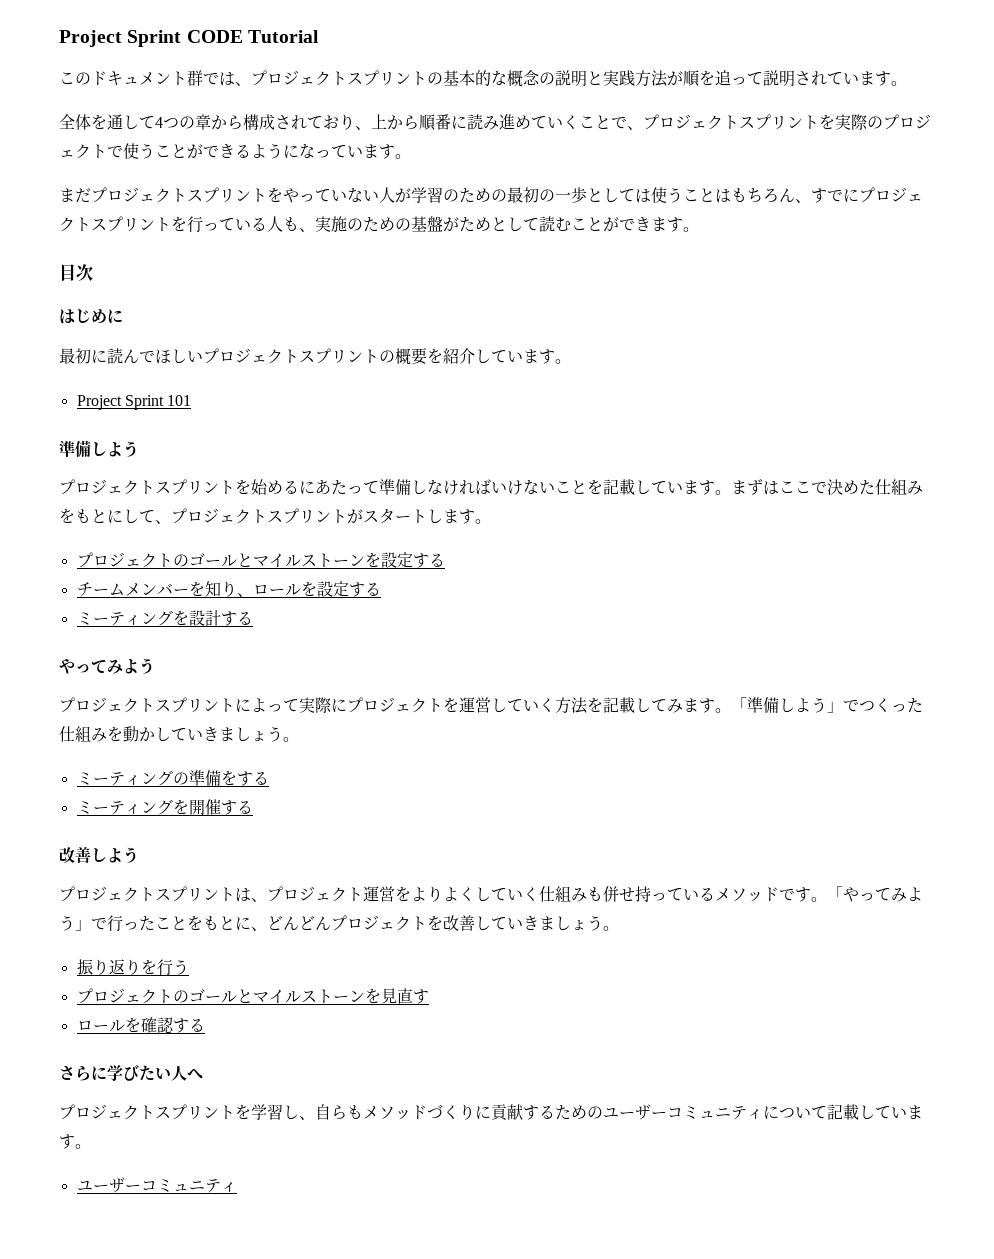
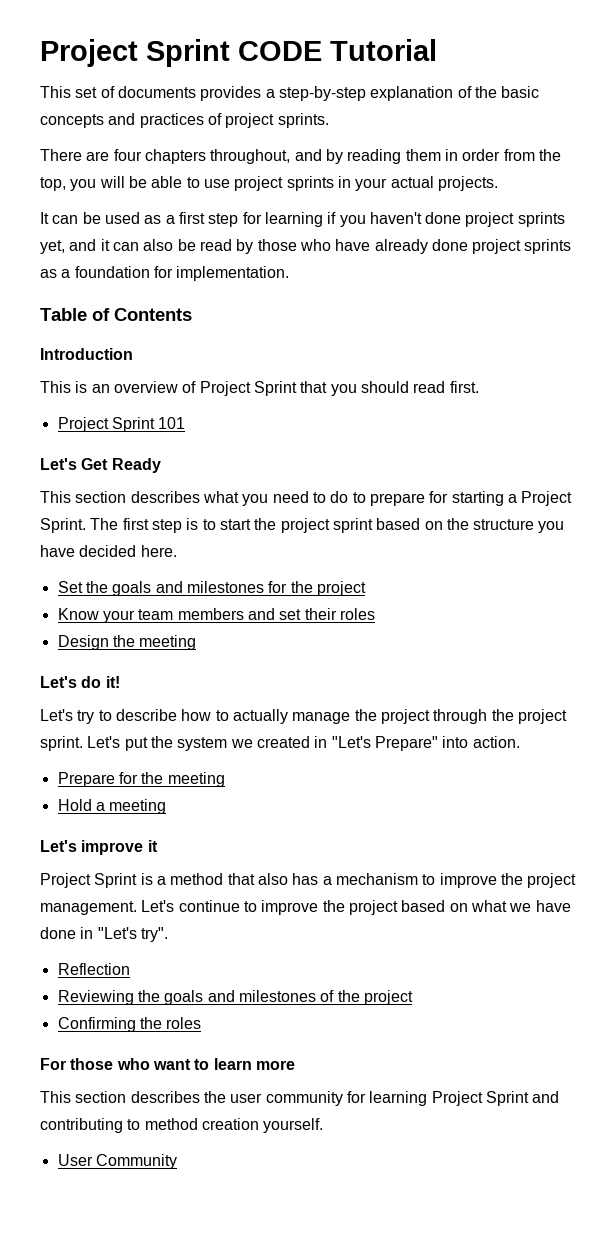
- このドキュメント群では、プロジェクトスプリントの基本的な概念の説明と実践方法が順を追って説明されています。
- 全体を通して4つの章から構成されており、上から順番に読み進めていくことで、プロジェクトスプリントを実際のプロジェクトで使うことができるようになっています。
- まだプロジェクトスプリントをやっていない人が学習のための最初の一歩としては使うことはもちろん、すでにプロジェクトスプリントを行っている人も、実施のための基盤がためとして読むことができます。
- 目次
- はじめに
- 最初に読んでほしいプロジェクトスプリントの概要を紹介しています。
+ This set of documents provides a step-by-step explanation of the basic concepts and practices of project sprints.
+ There are four chapters throughout, and by reading them in order from the top, you will be able to use project sprints in your actual projects.
+ It can be used as a first step for learning if you haven't done project sprints yet, and it can also be read by those who have already done project sprints as a foundation for implementation.
+ Table of Contents
+ Introduction
+ This is an overview of Project Sprint that you should read first.
  Project Sprint 101
- 準備しよう
- プロジェクトスプリントを始めるにあたって準備しなければいけないことを記載しています。まずはここで決めた仕組みをもとにして、プロジェクトスプリントがスタートします。
- プロジェクトのゴールとマイルストーンを設定する
- チームメンバーを知り、ロールを設定する
- ミーティングを設計する
- やってみよう
- プロジェクトスプリントによって実際にプロジェクトを運営していく方法を記載してみます。「準備しよう」でつくった仕組みを動かしていきましょう。
- ミーティングの準備をする
- ミーティングを開催する
- 改善しよう
- プロジェクトスプリントは、プロジェクト運営をよりよくしていく仕組みも併せ持っているメソッドです。「やってみよう」で行ったことをもとに、どんどんプロジェクトを改善していきましょう。
- 振り返りを行う
- プロジェクトのゴールとマイルストーンを見直す
- ロールを確認する
- さらに学びたい人へ
- プロジェクトスプリントを学習し、自らもメソッドづくりに貢献するためのユーザーコミュニティについて記載しています。
- ユーザーコミュニティ
+ Let's Get Ready
+ This section describes what you need to do to prepare for starting a Project Sprint. The first step is to start the project sprint based on the structure you have decided here.
+ Set the goals and milestones for the project
+ Know your team members and set their roles
+ Design the meeting
+ Let's do it!
+ Let's try to describe how to actually manage the project through the project sprint. Let's put the system we created in "Let's Prepare" into action.
+ Prepare for the meeting
+ Hold a meeting
+ Let's improve it
+ Project Sprint is a method that also has a mechanism to improve the project management. Let's continue to improve the project based on what we have done in "Let's try".
+ Reflection
+ Reviewing the goals and milestones of the project
+ Confirming the roles
+ For those who want to learn more
+ This section describes the user community for learning Project Sprint and contributing to method creation yourself.
+ User Community

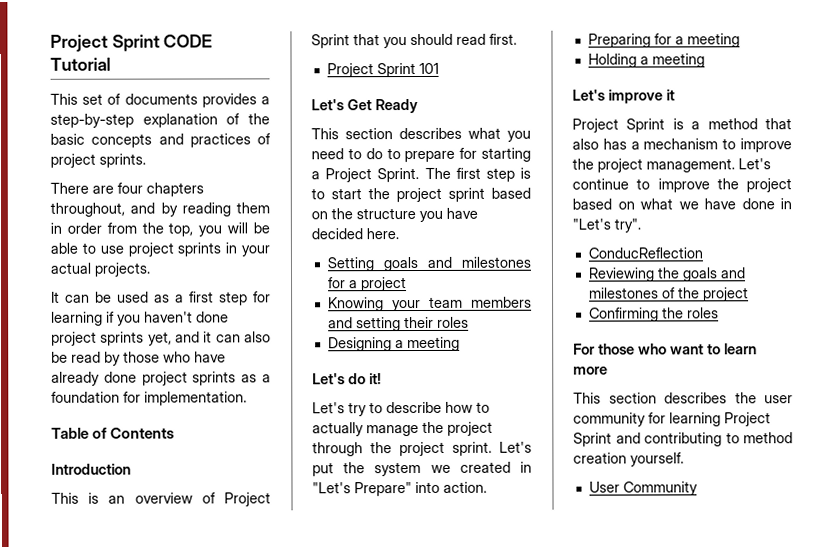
- Set the goals and milestones for the project
- Know your team members and set their roles
+ Setting goals and milestones for a project
+ Knowing your team members and setting their roles
- Design the meeting
+ Designing a meeting
- Prepare for the meeting
- Hold a meeting
+ Preparing for a meeting
+ Holding a meeting
- Reflection
+ ConducReflection

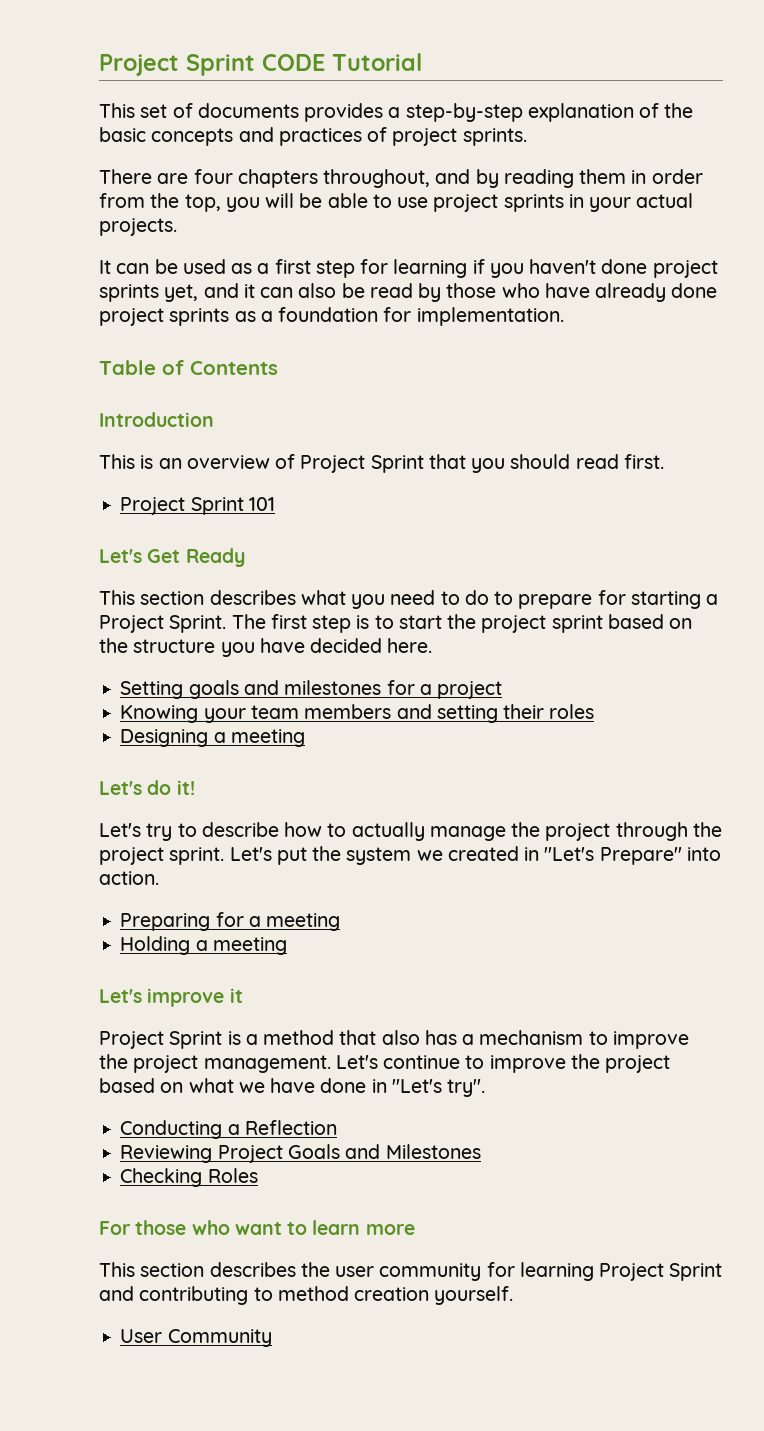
- ConducReflection
- Reviewing the goals and milestones of the project
- Confirming the roles
+ Conducting a Reflection
+ Reviewing Project Goals and Milestones
+ Checking Roles

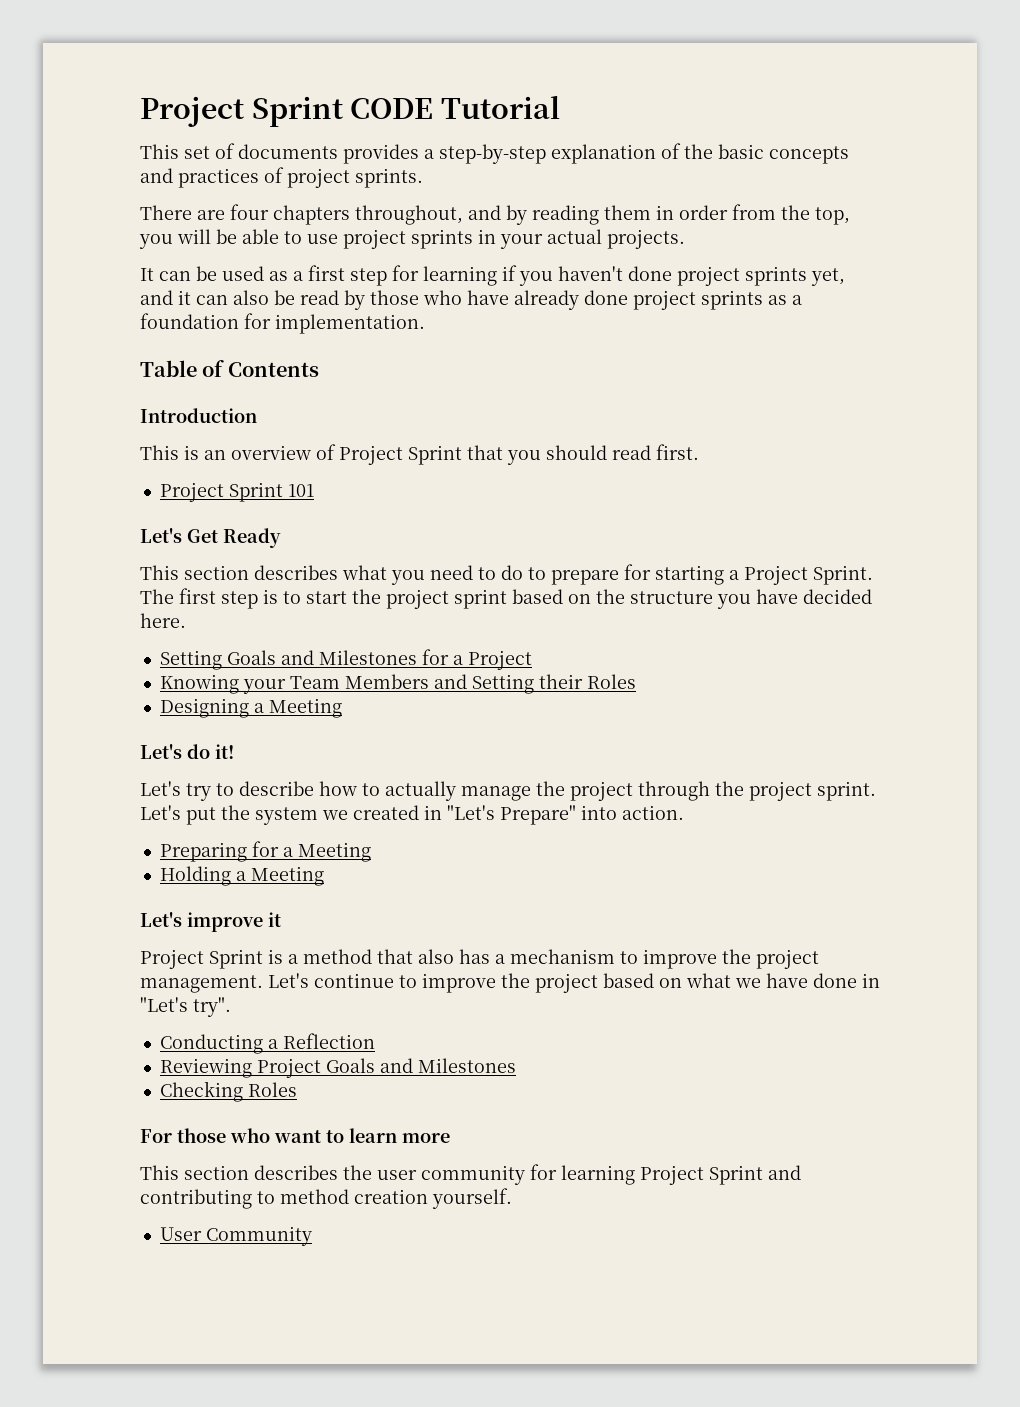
- Setting goals and milestones for a project
+ Setting Goals and Milestones for a Project
- Knowing your team members and setting their roles
+ Knowing your Team Members and Setting their Roles
- Designing a meeting
+ Designing a Meeting
- Preparing for a meeting
+ Preparing for a Meeting
- Holding a meeting
+ Holding a Meeting

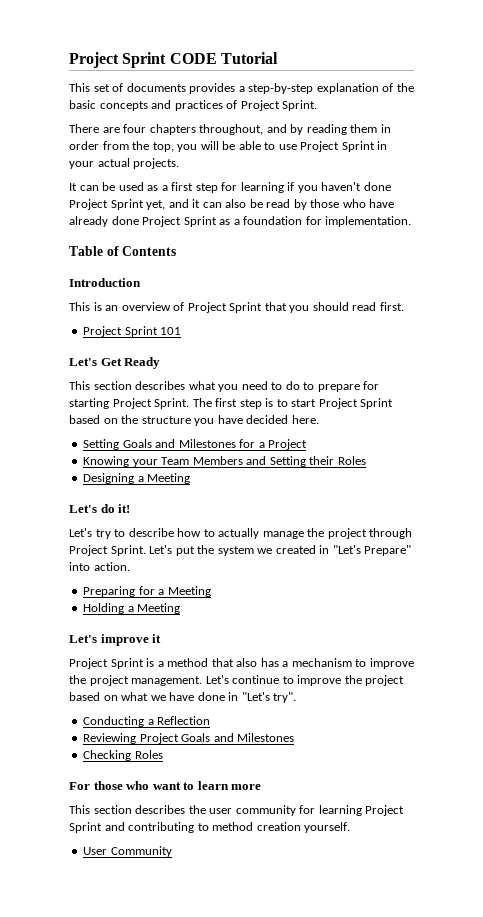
- This set of documents provides a step-by-step explanation of the basic concepts and practices of project sprints.
+ This set of documents provides a step-by-step explanation of the basic concepts and practices of Project Sprint.
- There are four chapters throughout, and by reading them in order from the top, you will be able to use project sprints in your actual projects.
+ There are four chapters throughout, and by reading them in order from the top, you will be able to use Project Sprint in your actual projects.
- It can be used as a first step for learning if you haven't done project sprints yet, and it can also be read by those who have already done project sprints as a foundation for implementation.
+ It can be used as a first step for learning if you haven't done Project Sprint yet, and it can also be read by those who have already done Project Sprint as a foundation for implementation.
- This section describes what you need to do to prepare for starting a Project Sprint.
+ This section describes what you need to do to prepare for starting Project Sprint.
- The first step is to start the project sprint based on the structure you have decided here.
+ The first step is to start Project Sprint based on the structure you have decided here.
- Let's try to describe how to actually manage the project through the project sprint.
+ Let's try to describe how to actually manage the project through Project Sprint.

